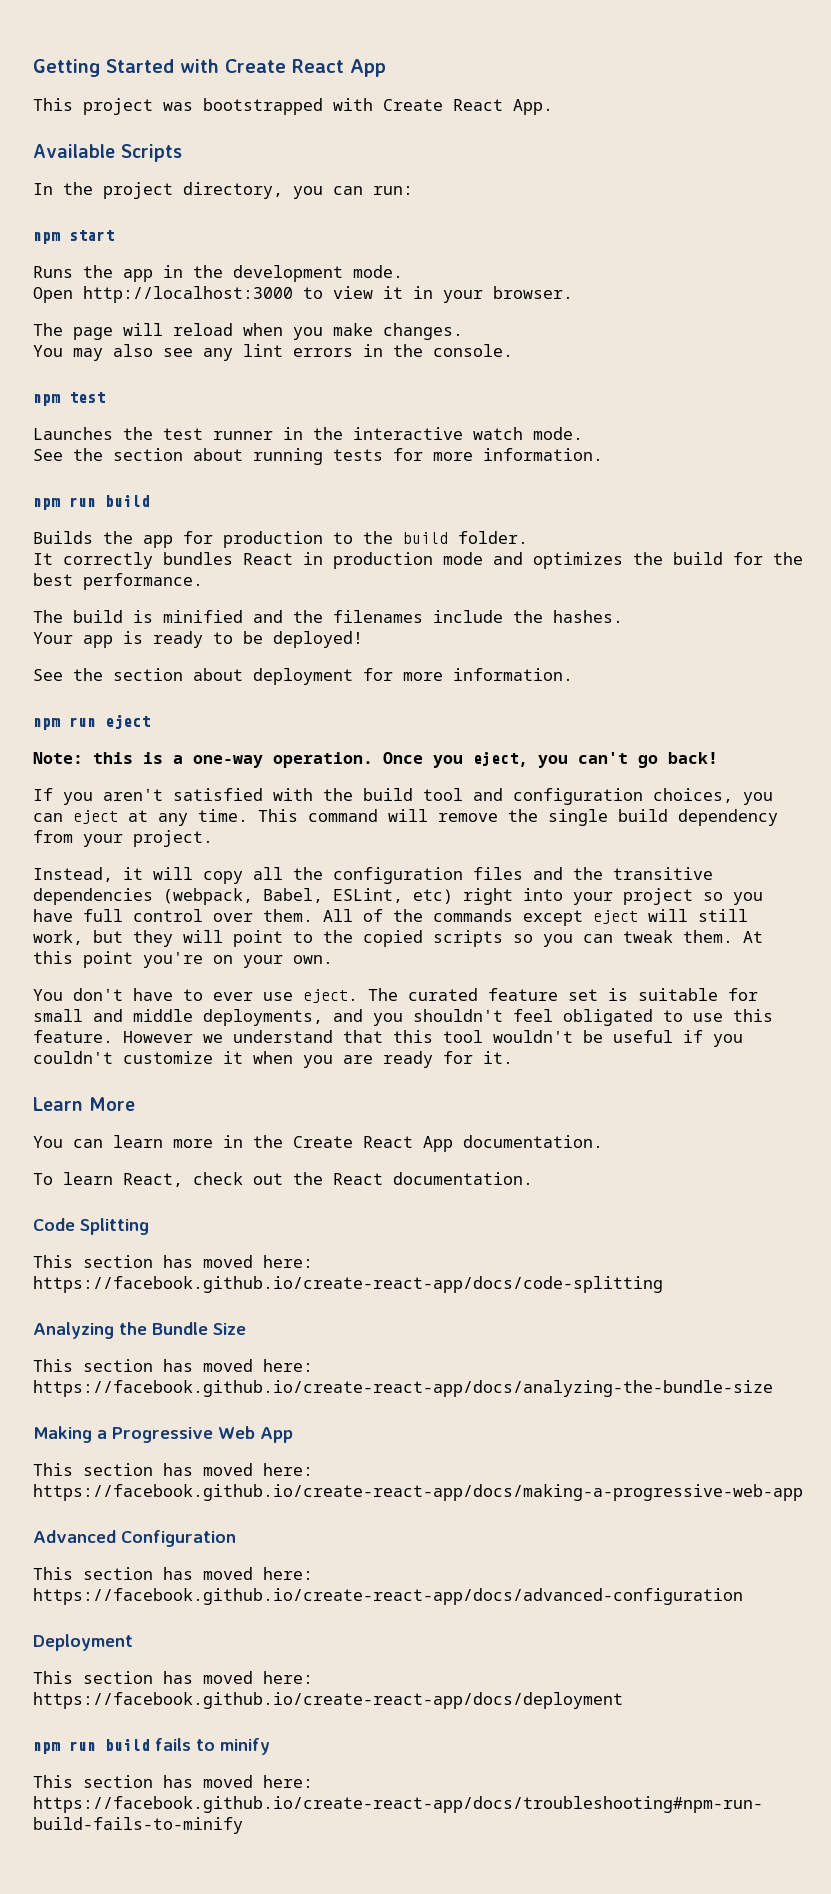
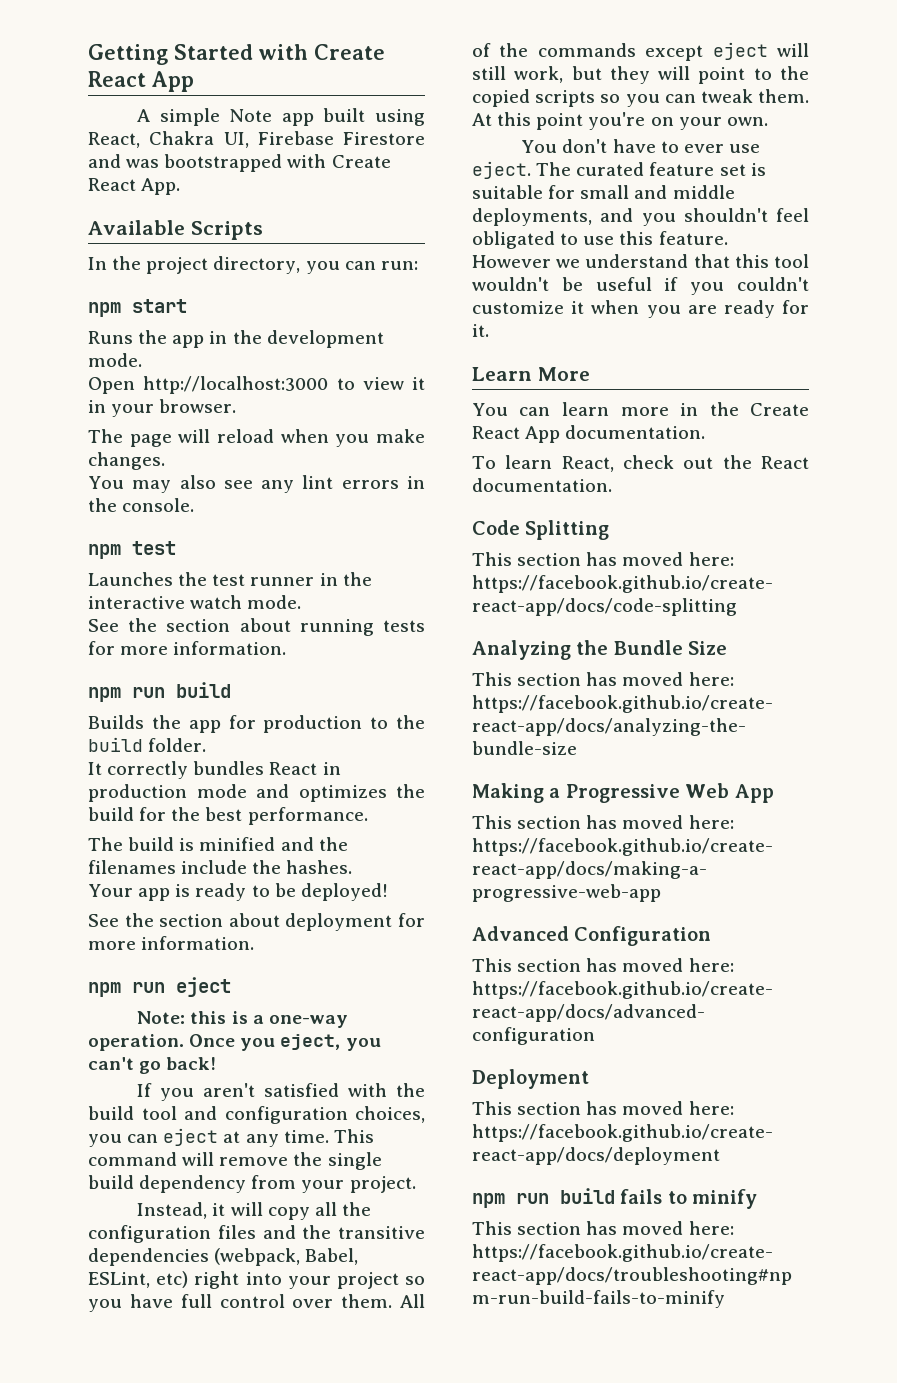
- This project was bootstrapped with Create React App.
+ A simple Note app built using React, Chakra UI, Firebase Firestore and was bootstrapped with Create React App.

